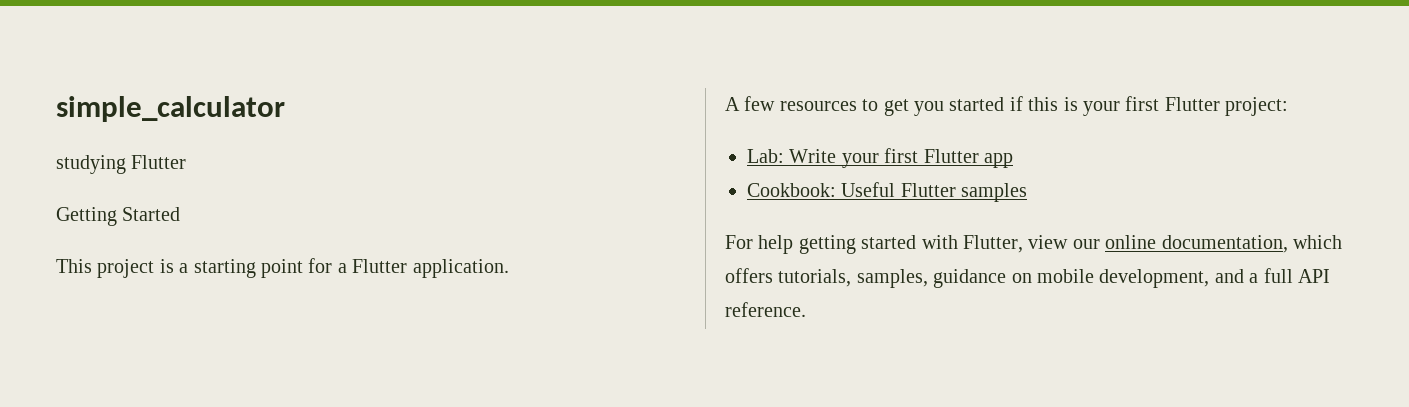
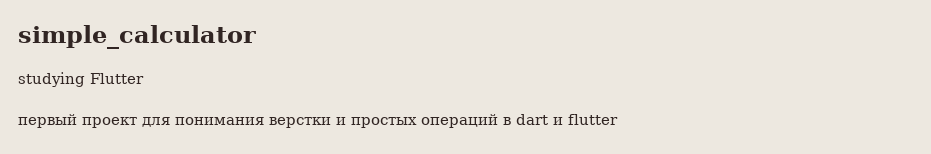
- Getting Started
- This project is a starting point for a Flutter application.
- A few resources to get you started if this is your first Flutter project:
- Lab: Write your first Flutter app
- Cookbook: Useful Flutter samples
- For help getting started with Flutter, view our online documentation, which offers tutorials, samples, guidance on mobile development, and a full API reference.
+ первый проект для понимания верстки и простых операций в dart и flutter

